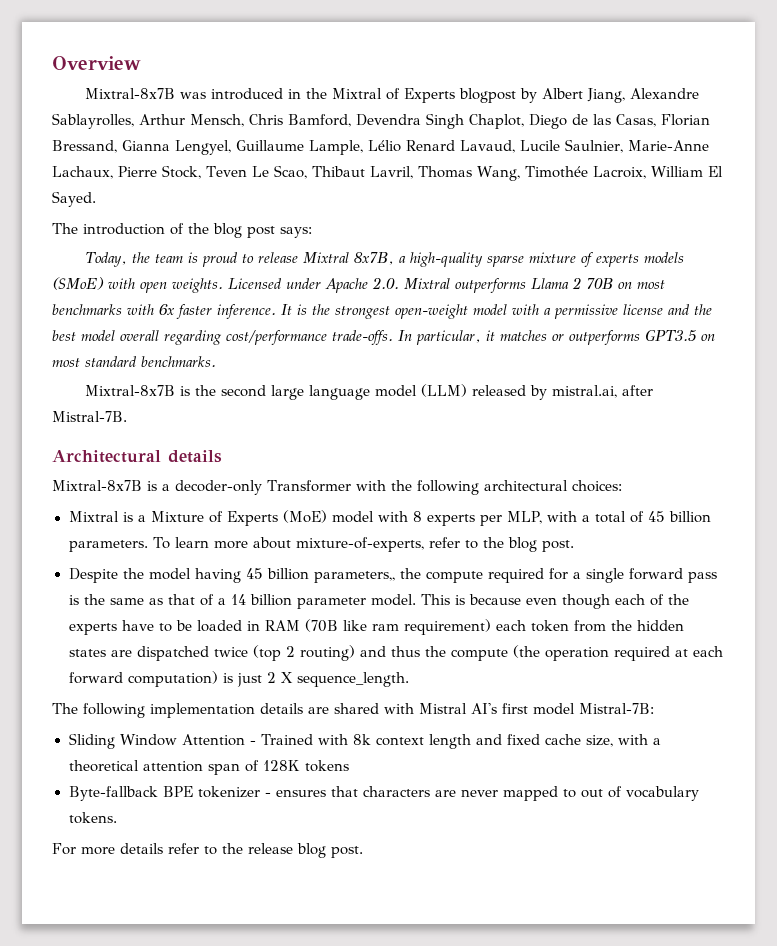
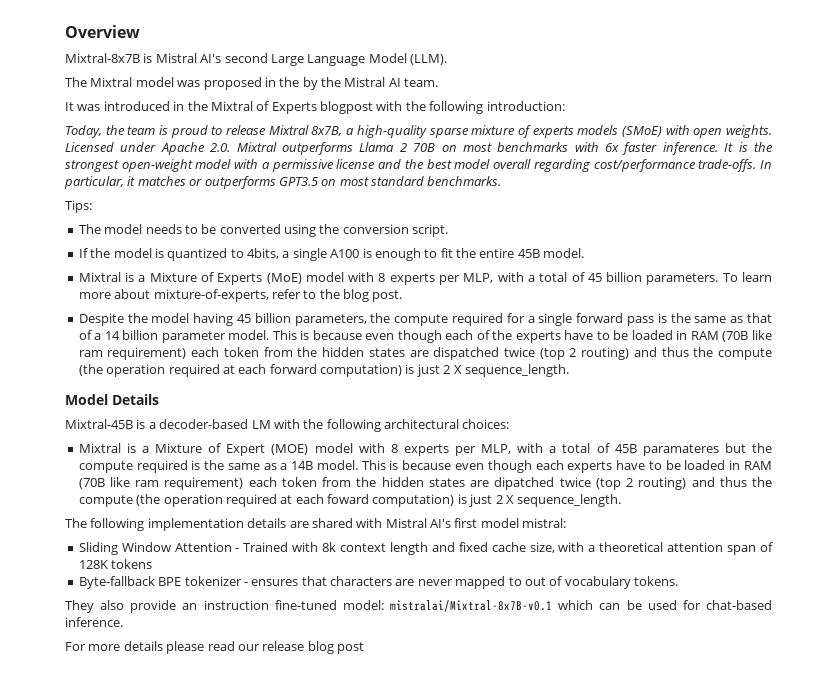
- Mixtral-8x7B was introduced in the Mixtral of Experts blogpost by Albert Jiang, Alexandre Sablayrolles, Arthur Mensch, Chris Bamford, Devendra Singh Chaplot, Diego de las Casas, Florian Bressand, Gianna Lengyel, Guillaume Lample, Lélio Renard Lavaud, Lucile Saulnier, Marie-Anne Lachaux, Pierre Stock, Teven Le Scao, Thibaut Lavril, Thomas Wang, Timothée Lacroix, William El Sayed.
- The introduction of the blog post says:
+ Mixtral-8x7B is Mistral AI's second Large Language Model (LLM).
+ The Mixtral model was proposed in the by the Mistral AI team.
+ It was introduced in the Mixtral of Experts blogpost with the following introduction:
- Mixtral-8x7B is the second large language model (LLM) released by mistral.ai, after Mistral-7B.
- Architectural details
- Mixtral-8x7B is a decoder-only Transformer with the following architectural choices:
+ Tips:
+ The model needs to be converted using the conversion script.
+ If the model is quantized to 4bits, a single A100 is enough to fit the entire 45B model.
- Despite the model having 45 billion parameters,, the compute required for a single forward pass is the same as that of a 14 billion parameter model.
+ Despite the model having 45 billion parameters, the compute required for a single forward pass is the same as that of a 14 billion parameter model.
+ Model Details
+ Mixtral-45B is a decoder-based LM with the following architectural choices:
+ Mixtral is a Mixture of Expert (MOE) model with 8 experts per MLP, with a total of 45B paramateres but the compute required is the same as a 14B model. This is because even though each experts have to be loaded in RAM (70B like ram requirement) each token from the hidden states are dipatched twice (top 2 routing) and thus the compute (the operation required at each foward computation) is just 2 X sequence_length.
- The following implementation details are shared with Mistral AI's first model Mistral-7B:
+ The following implementation details are shared with Mistral AI's first model mistral:
+ They also provide an instruction fine-tuned model: mistralai/Mixtral-8x7B-v0.1 which can be used for chat-based inference.
- For more details refer to the release blog post.
+ For more details please read our release blog post

